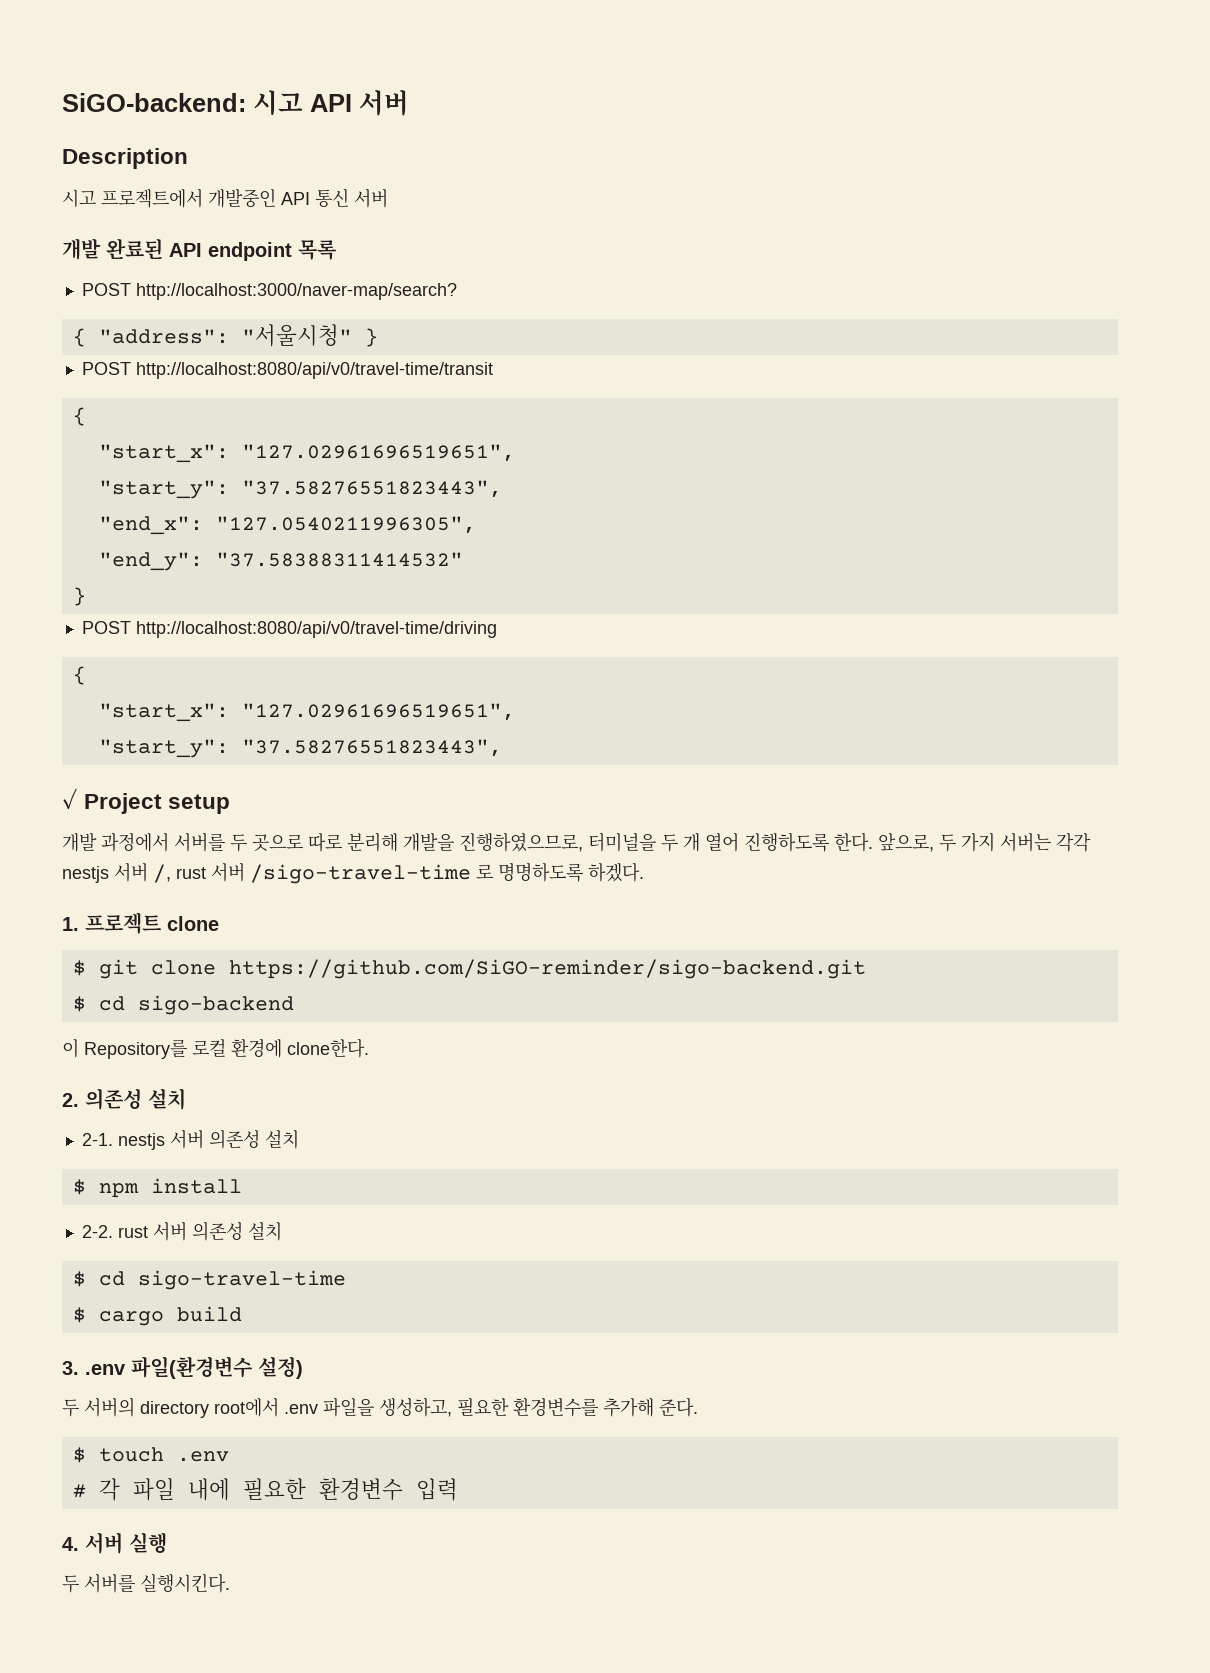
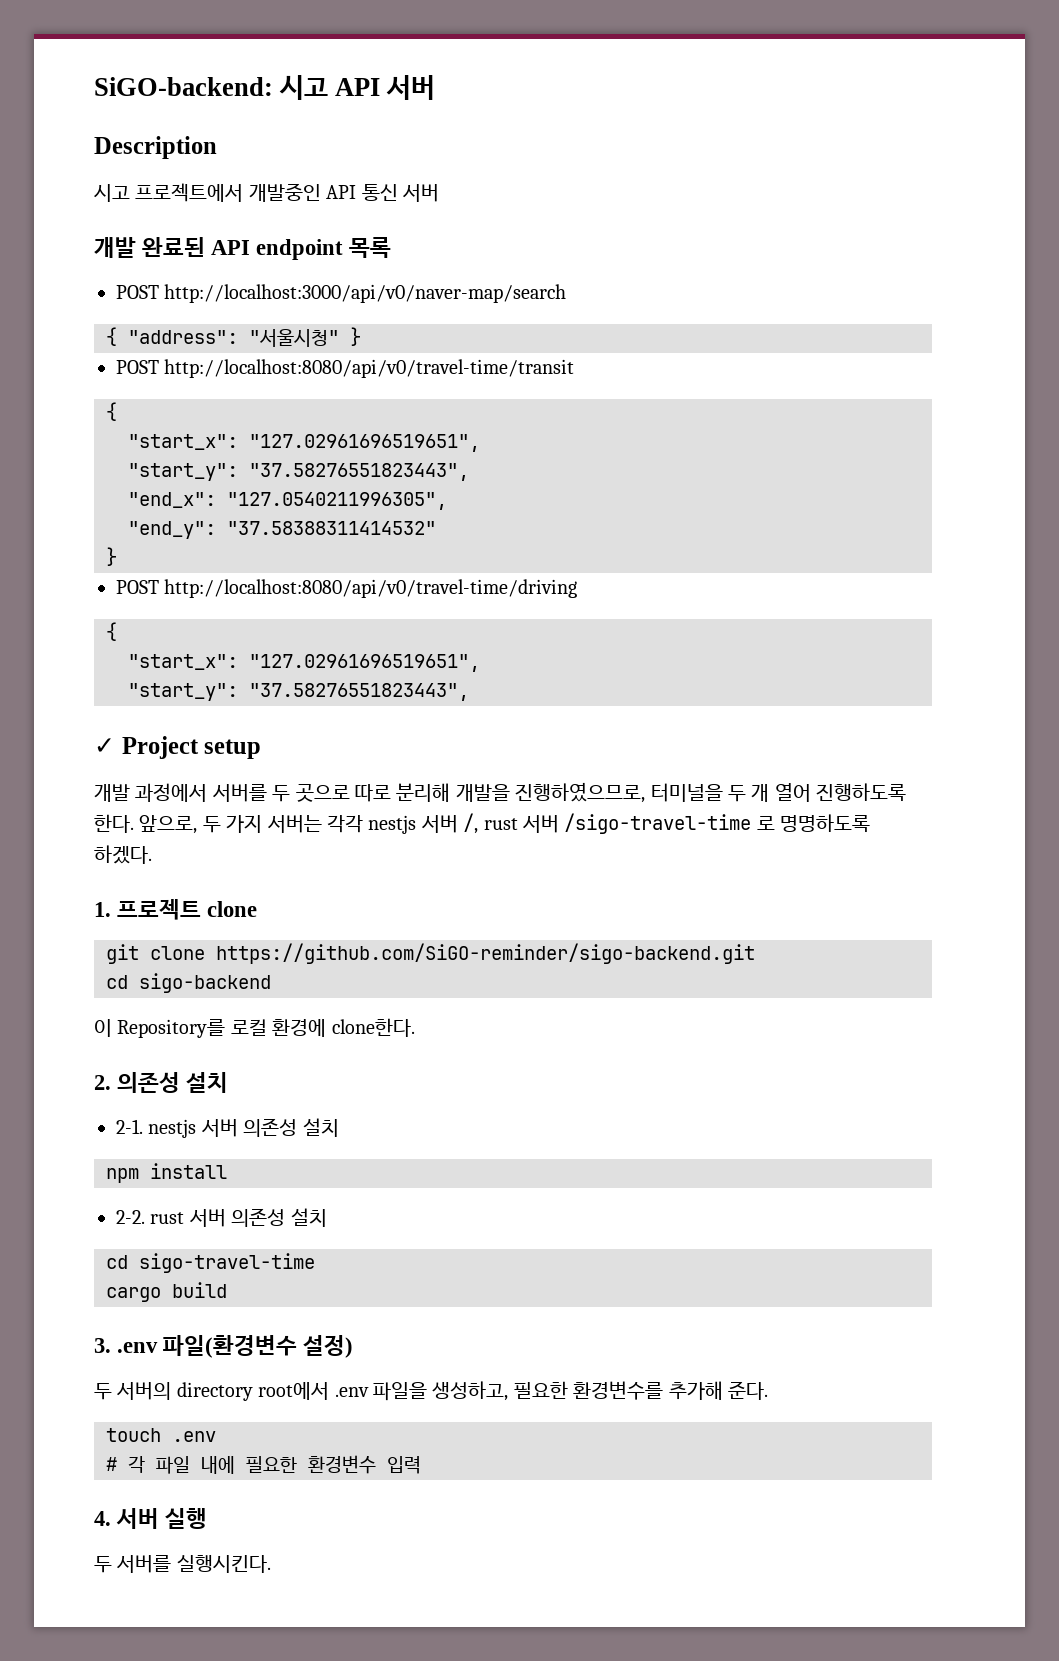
- POST http://localhost:3000/naver-map/search?
+ POST http://localhost:3000/api/v0/naver-map/search
- $ git clone https://github.com/SiGO-reminder/sigo-backend.git
+ git clone https://github.com/SiGO-reminder/sigo-backend.git
- $ cd sigo-backend
+ cd sigo-backend
- $ npm install
+ npm install
- $ cd sigo-travel-time
+ cd sigo-travel-time
- $ cargo build
+ cargo build
- $ touch .env
+ touch .env

